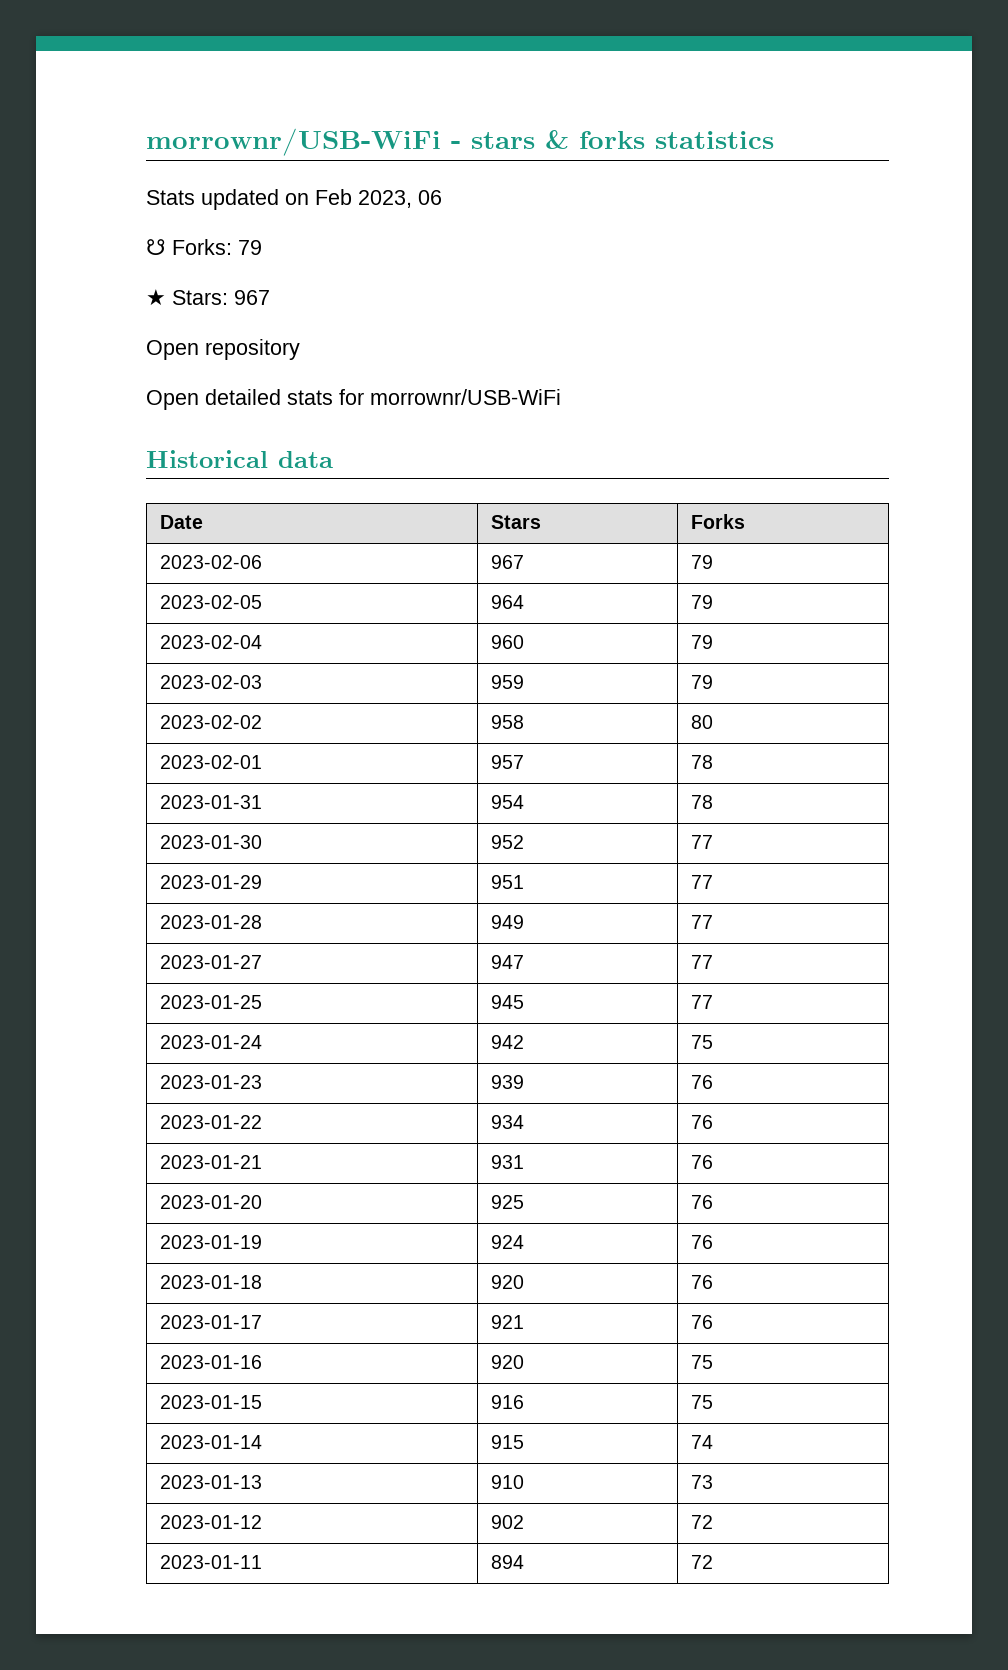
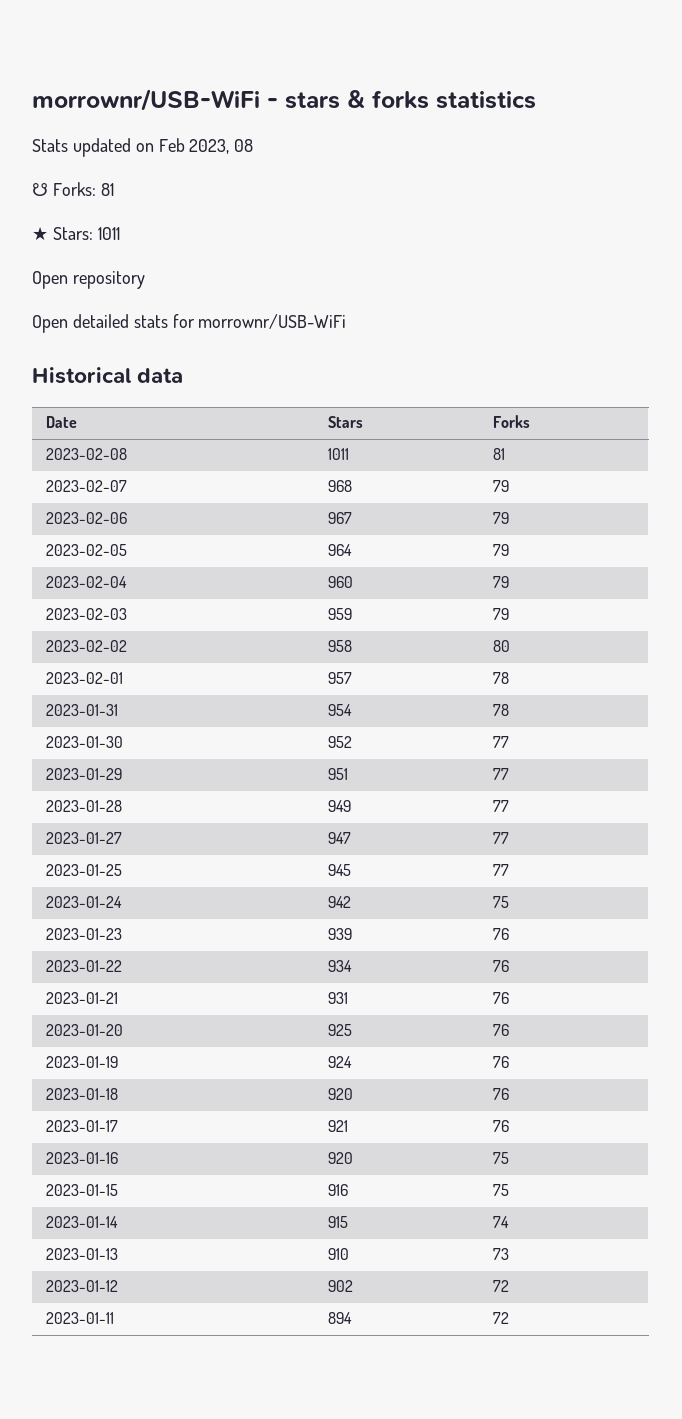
- Stats updated on Feb 2023, 06
+ Stats updated on Feb 2023, 08
- ☋ Forks: 79
+ ☋ Forks: 81
- ★ Stars: 967
+ ★ Stars: 1011
+ 2023-02-08 | 1011 | 81
+ 2023-02-07 | 968 | 79

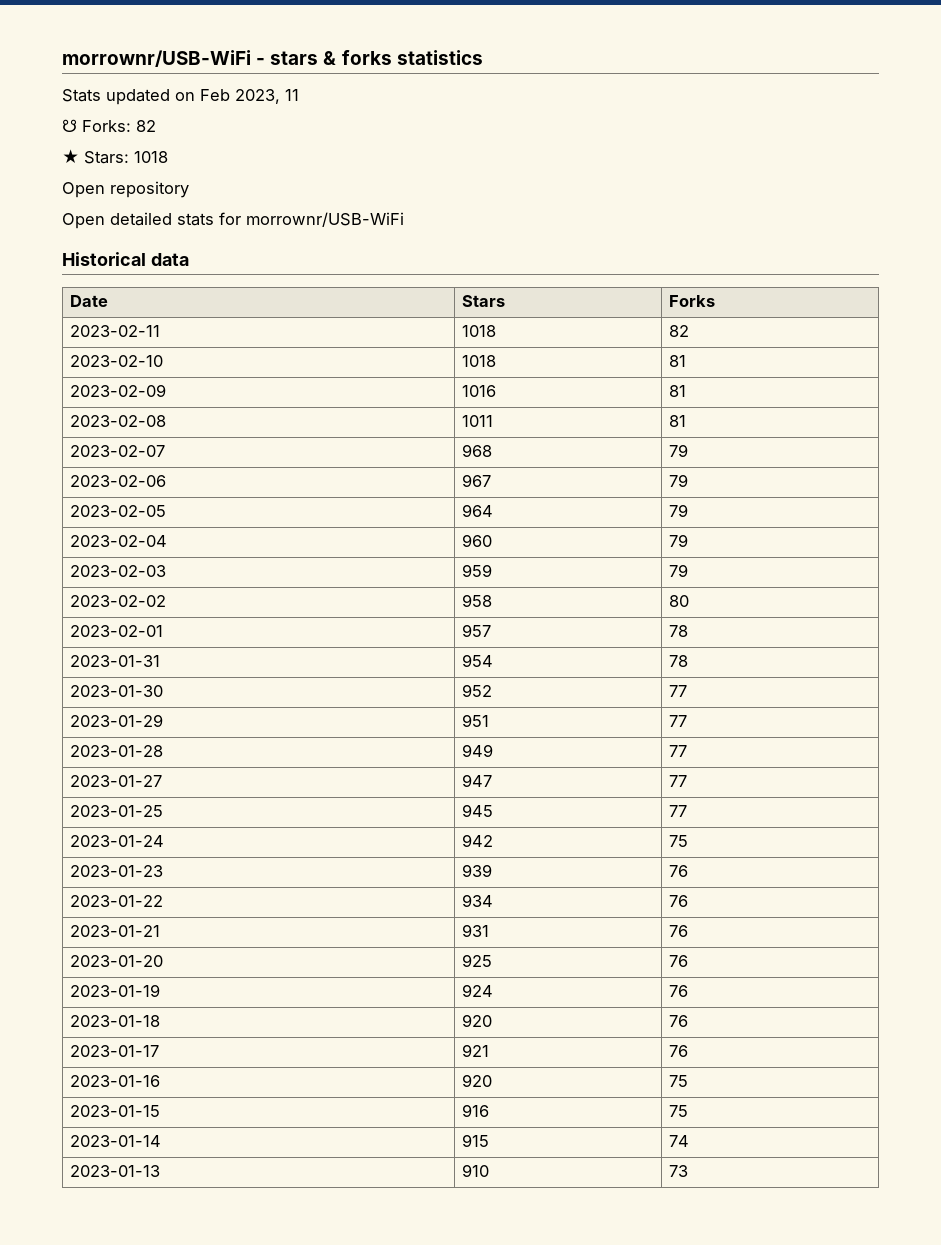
- Stats updated on Feb 2023, 08
+ Stats updated on Feb 2023, 11
- ☋ Forks: 81
+ ☋ Forks: 82
- ★ Stars: 1011
+ ★ Stars: 1018
+ 2023-02-11 | 1018 | 82
+ 2023-02-10 | 1018 | 81
+ 2023-02-09 | 1016 | 81
- 2023-01-12 | 902 | 72
- 2023-01-11 | 894 | 72

